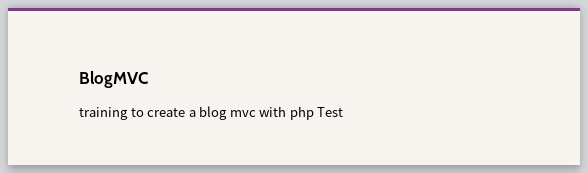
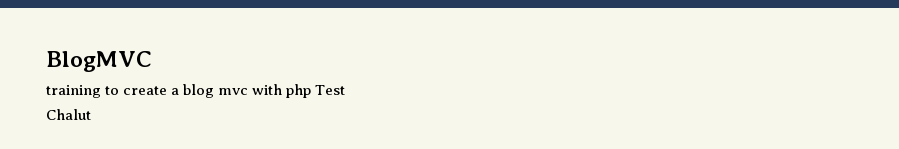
+ Chalut

